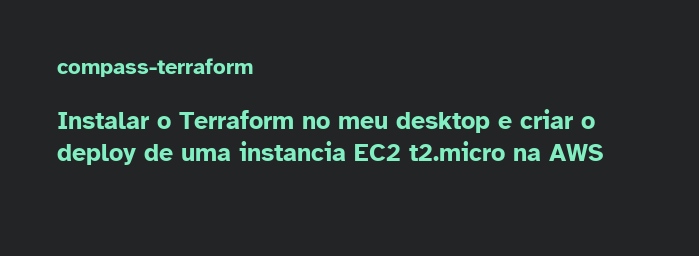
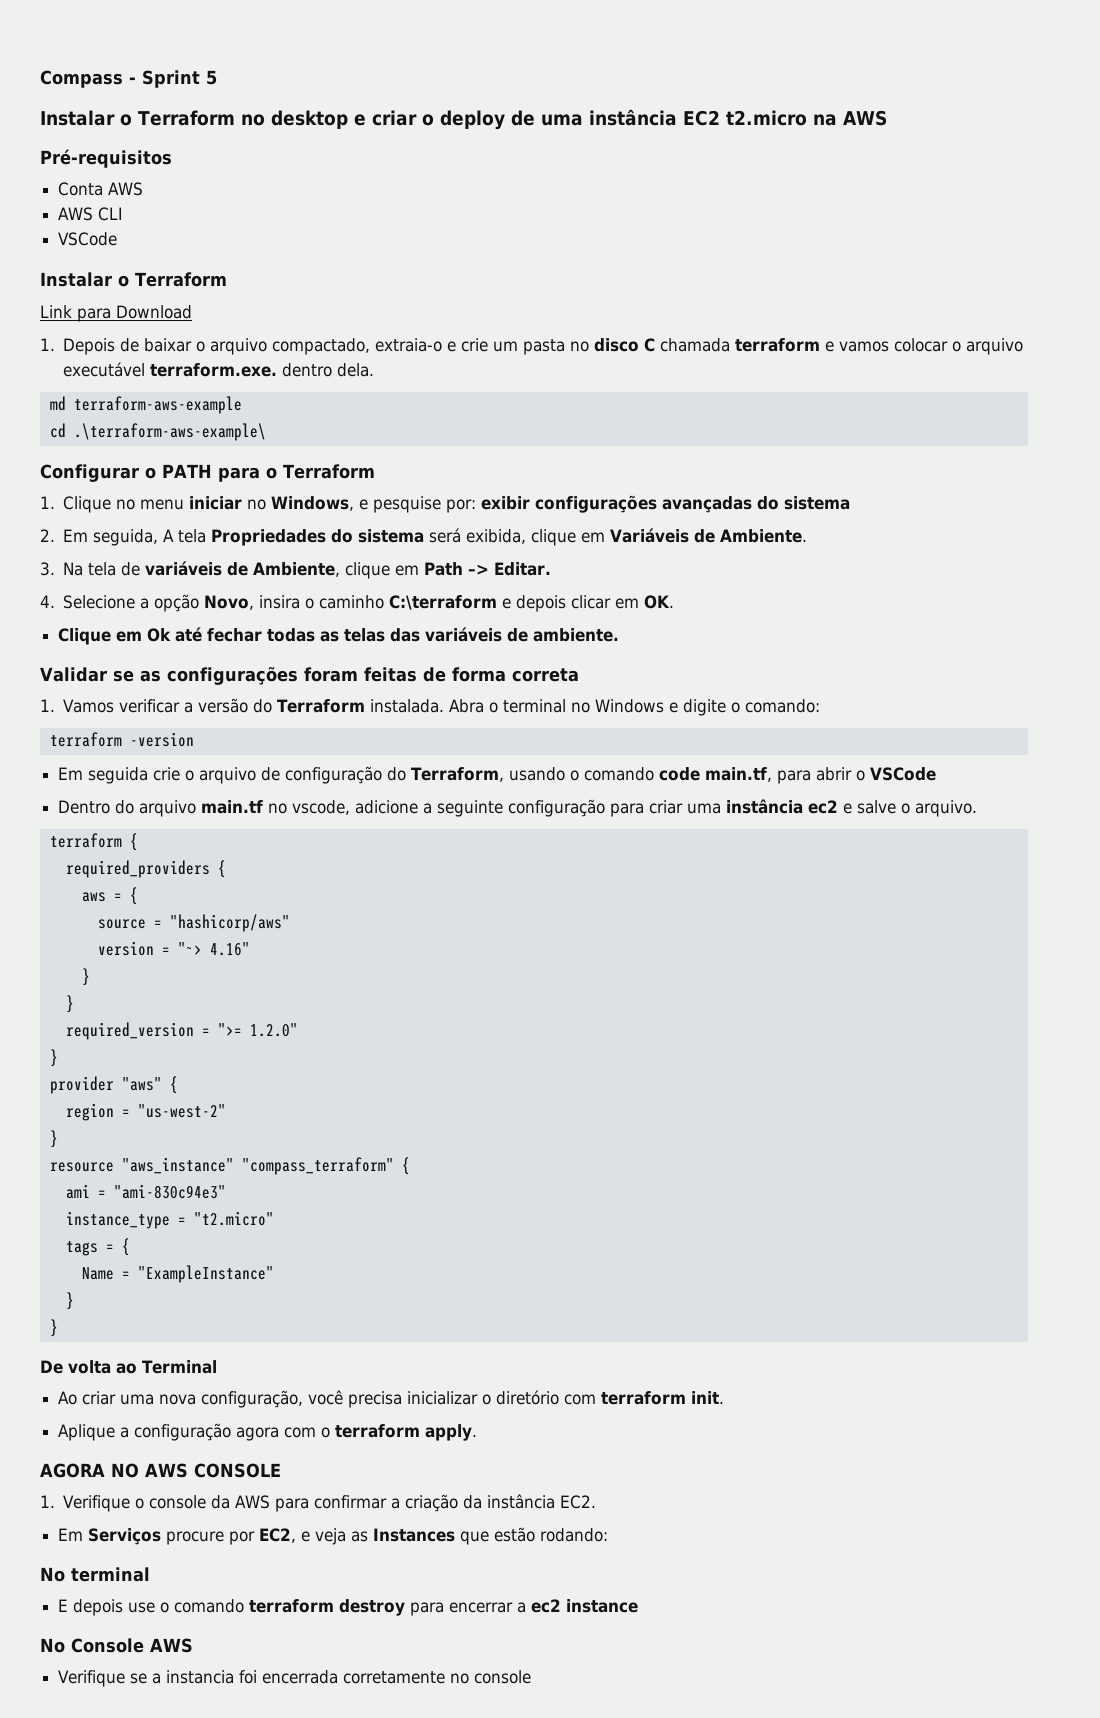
- compass-terraform
+ Compass - Sprint 5
- Instalar o Terraform no meu desktop e criar o deploy de uma instancia EC2 t2.micro na AWS
+ Instalar o Terraform no desktop e criar o deploy de uma instância EC2 t2.micro na AWS
+ Pré-requisitos
+ Conta AWS
+ AWS CLI
+ VSCode
+ Instalar o Terraform
+ Link para Download
+ 1. Depois de baixar o arquivo compactado, extraia-o e crie um pasta no disco C chamada terraform e vamos colocar o arquivo executável terraform.exe. dentro dela.
+ md terraform-aws-example
+ cd .\terraform-aws-example\
+ Configurar o PATH para o Terraform
+ 1. Clique no menu iniciar no Windows, e pesquise por: exibir configurações avançadas do sistema
+ 2. Em seguida, A tela Propriedades do sistema será exibida, clique em Variáveis de Ambiente.
+ 3. Na tela de variáveis de Ambiente, clique em Path –> Editar.
+ 4. Selecione a opção Novo, insira o caminho C:\terraform e depois clicar em OK.
+ Clique em Ok até fechar todas as telas das variáveis de ambiente.
+ Validar se as configurações foram feitas de forma correta
+ 1. Vamos verificar a versão do Terraform instalada. Abra o terminal no Windows e digite o comando:
+ terraform -version
+ Em seguida crie o arquivo de configuração do Terraform, usando o comando code main.tf, para abrir o VSCode
+ Dentro do arquivo main.tf no vscode, adicione a seguinte configuração para criar uma instância ec2 e salve o arquivo.
+ terraform {
+ required_providers {
+ aws = {
+ source = "hashicorp/aws"
+ version = "~> 4.16"
+ }
+ }
+ required_version = ">= 1.2.0"
+ }
+ provider "aws" {
+ region = "us-west-2"
+ }
+ resource "aws_instance" "compass_terraform" {
+ ami = "ami-830c94e3"
+ instance_type = "t2.micro"
+ tags = {
+ Name = "ExampleInstance"
+ }
+ }
+ De volta ao Terminal
+ Ao criar uma nova configuração, você precisa inicializar o diretório com terraform init.
+ Aplique a configuração agora com o terraform apply.
+ AGORA NO AWS CONSOLE
+ 1. Verifique o console da AWS para confirmar a criação da instância EC2.
+ Em Serviços procure por EC2, e veja as Instances que estão rodando:
+ No terminal
+ E depois use o comando terraform destroy para encerrar a ec2 instance
+ No Console AWS
+ Verifique se a instancia foi encerrada corretamente no console

